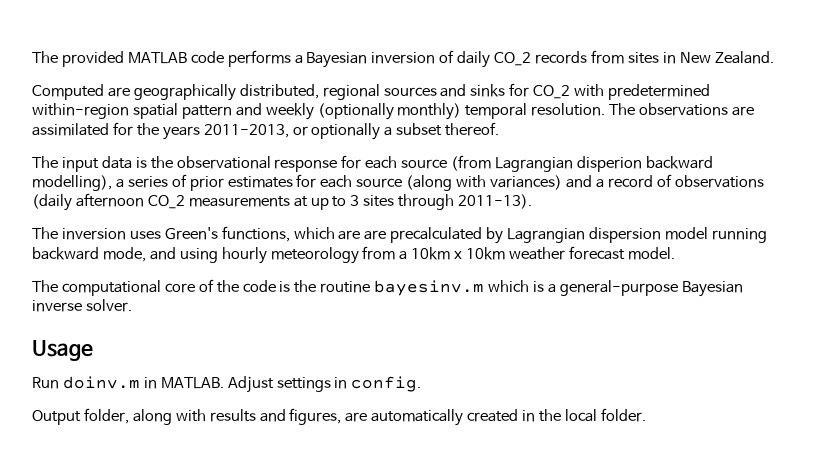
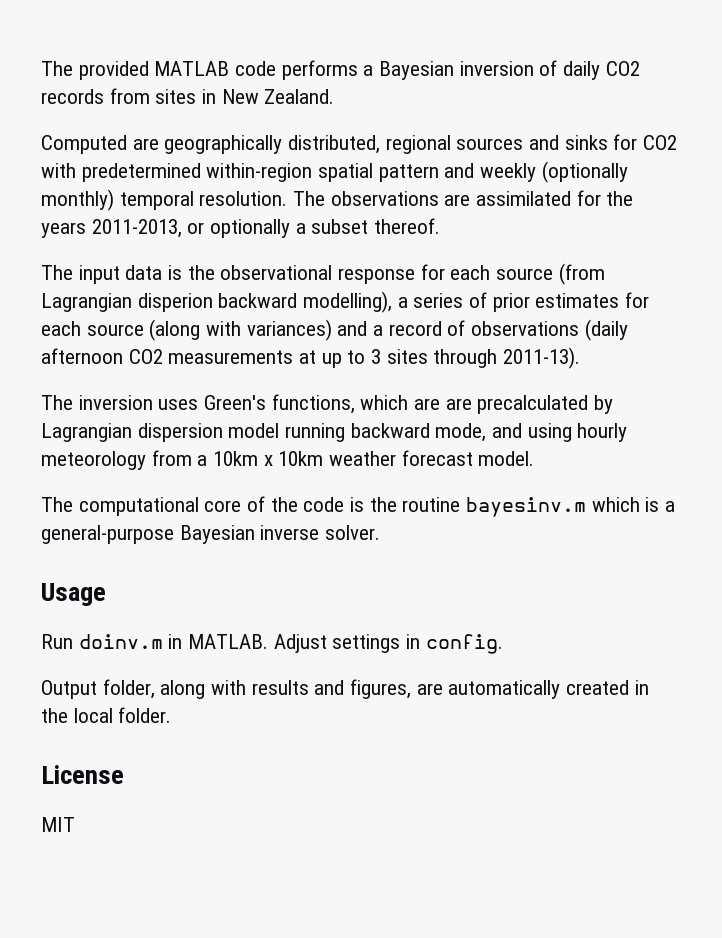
- The provided MATLAB code performs a Bayesian inversion of daily CO_2 records from sites in New Zealand.
+ The provided MATLAB code performs a Bayesian inversion of daily CO2 records from sites in New Zealand.
- Computed are geographically distributed, regional sources and sinks for CO_2 with predetermined within-region spatial pattern and weekly (optionally monthly) temporal resolution.
+ Computed are geographically distributed, regional sources and sinks for CO2 with predetermined within-region spatial pattern and weekly (optionally monthly) temporal resolution.
- The input data is the observational response for each source (from Lagrangian disperion backward modelling), a series of prior estimates for each source (along with variances) and a record of observations (daily afternoon CO_2 measurements at up to 3 sites through 2011-13).
+ The input data is the observational response for each source (from Lagrangian disperion backward modelling), a series of prior estimates for each source (along with variances) and a record of observations (daily afternoon CO2 measurements at up to 3 sites through 2011-13).
+ License
+ MIT

